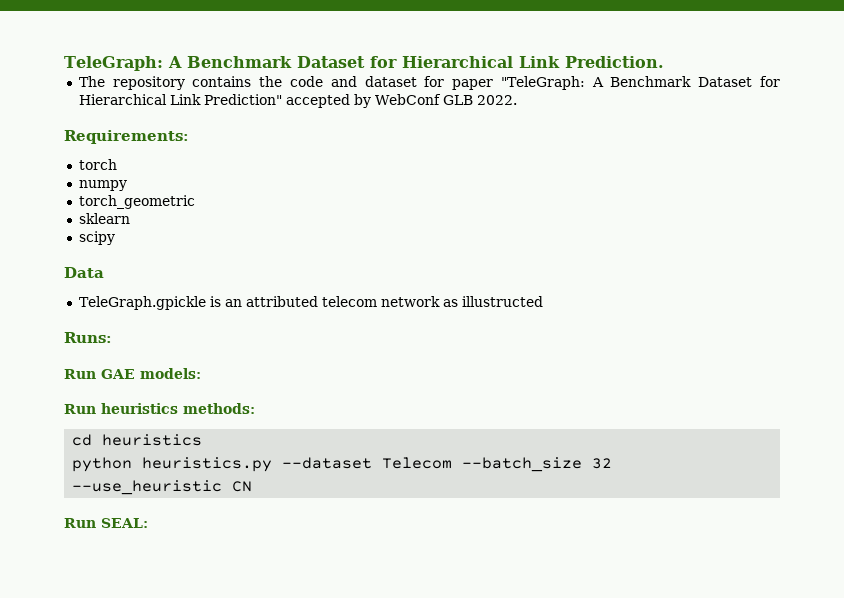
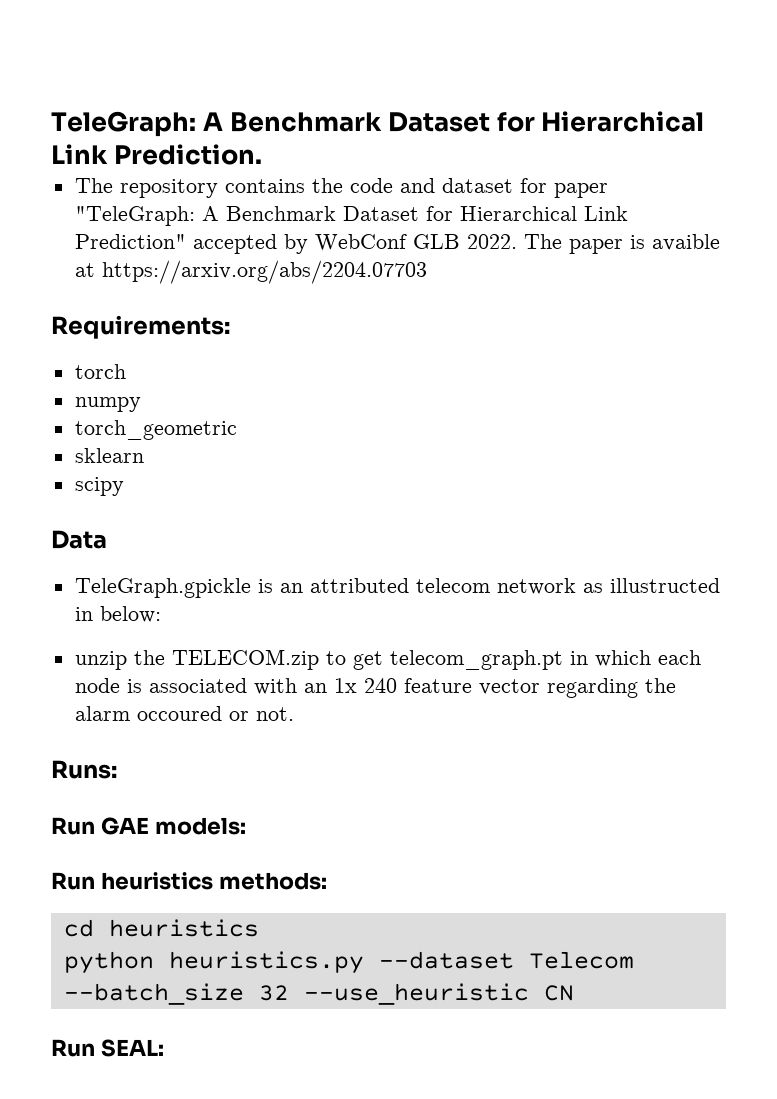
+ The paper is avaible at https://arxiv.org/abs/2204.07703
- TeleGraph.gpickle is an attributed telecom network as illustructed
+ TeleGraph.gpickle is an attributed telecom network as illustructed in below:
+ unzip the TELECOM.zip to get telecom_graph.pt in which each node is associated with an 1x 240 feature vector regarding the alarm occoured or not.

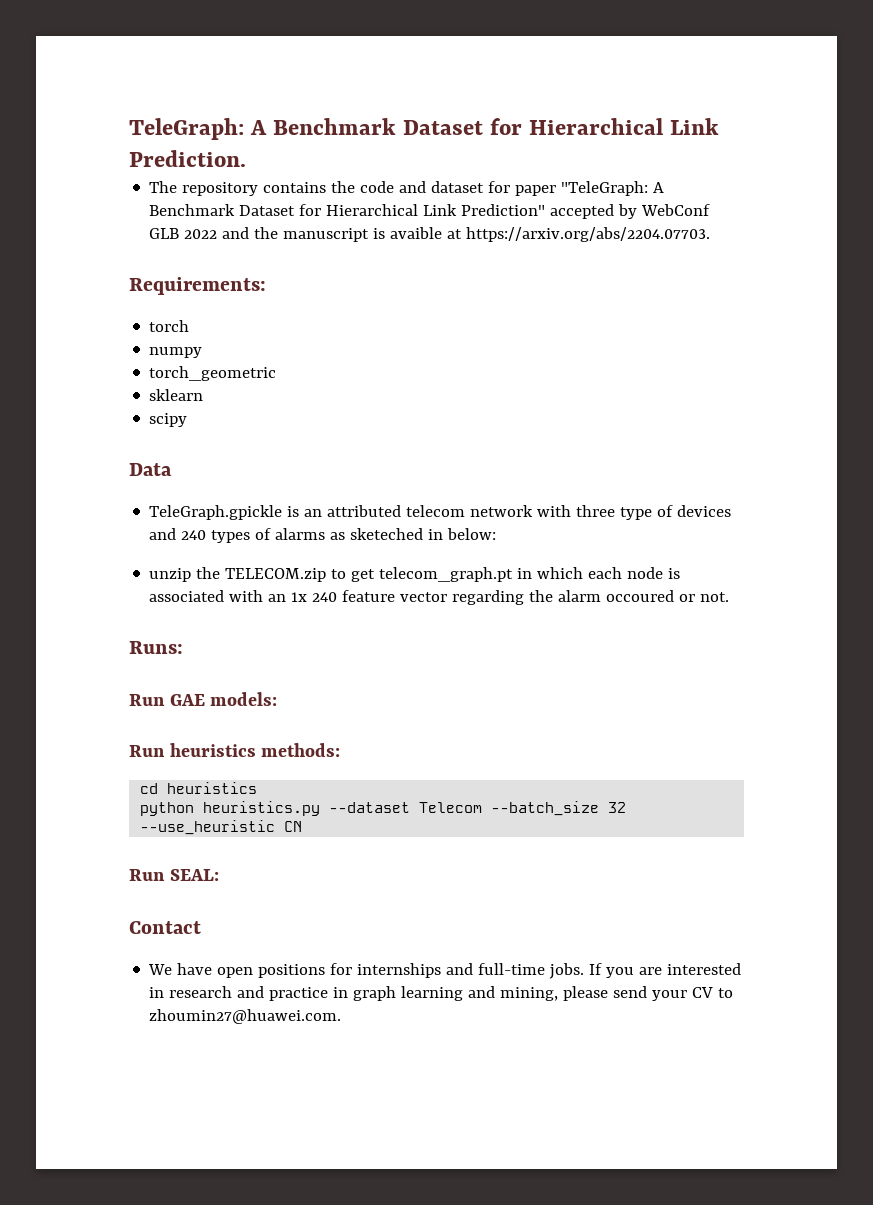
- The repository contains the code and dataset for paper "TeleGraph: A Benchmark Dataset for Hierarchical Link Prediction" accepted by WebConf GLB 2022. The paper is avaible at https://arxiv.org/abs/2204.07703
+ The repository contains the code and dataset for paper "TeleGraph: A Benchmark Dataset for Hierarchical Link Prediction" accepted by WebConf GLB 2022 and the manuscript is avaible at https://arxiv.org/abs/2204.07703.
- TeleGraph.gpickle is an attributed telecom network as illustructed in below:
+ TeleGraph.gpickle is an attributed telecom network with three type of devices and 240 types of alarms as sketeched in below:
+ Contact
+ We have open positions for internships and full-time jobs. If you are interested in research and practice in graph learning and mining, please send your CV to zhoumin27@huawei.com.

